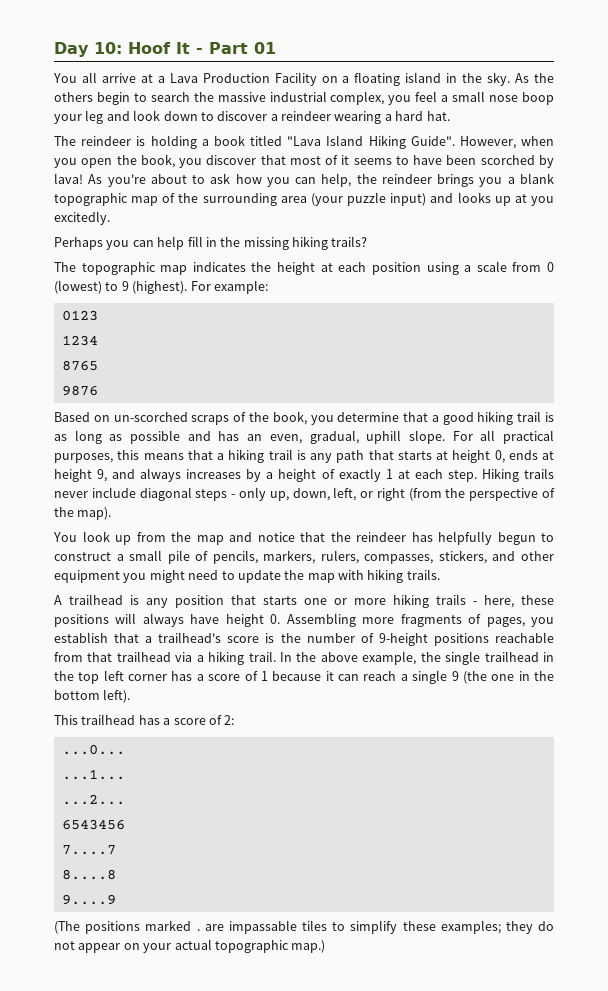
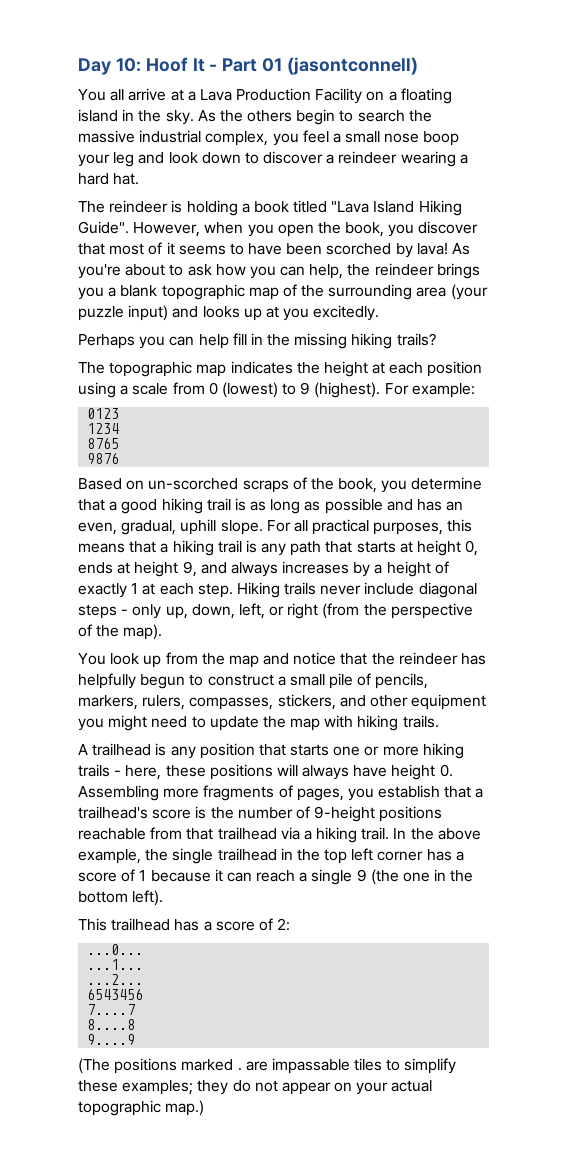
- Day 10: Hoof It - Part 01
+ Day 10: Hoof It - Part 01 (jasontconnell)

